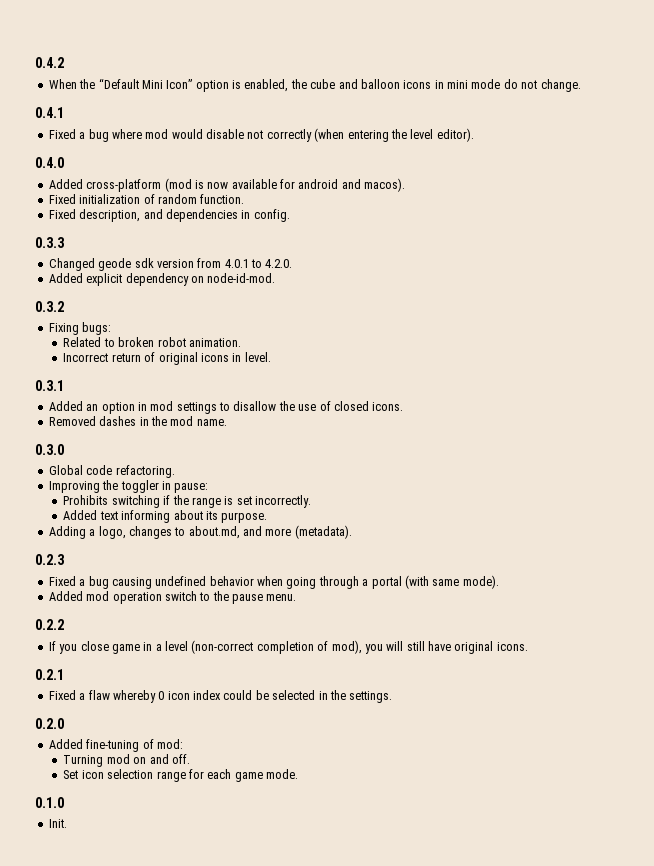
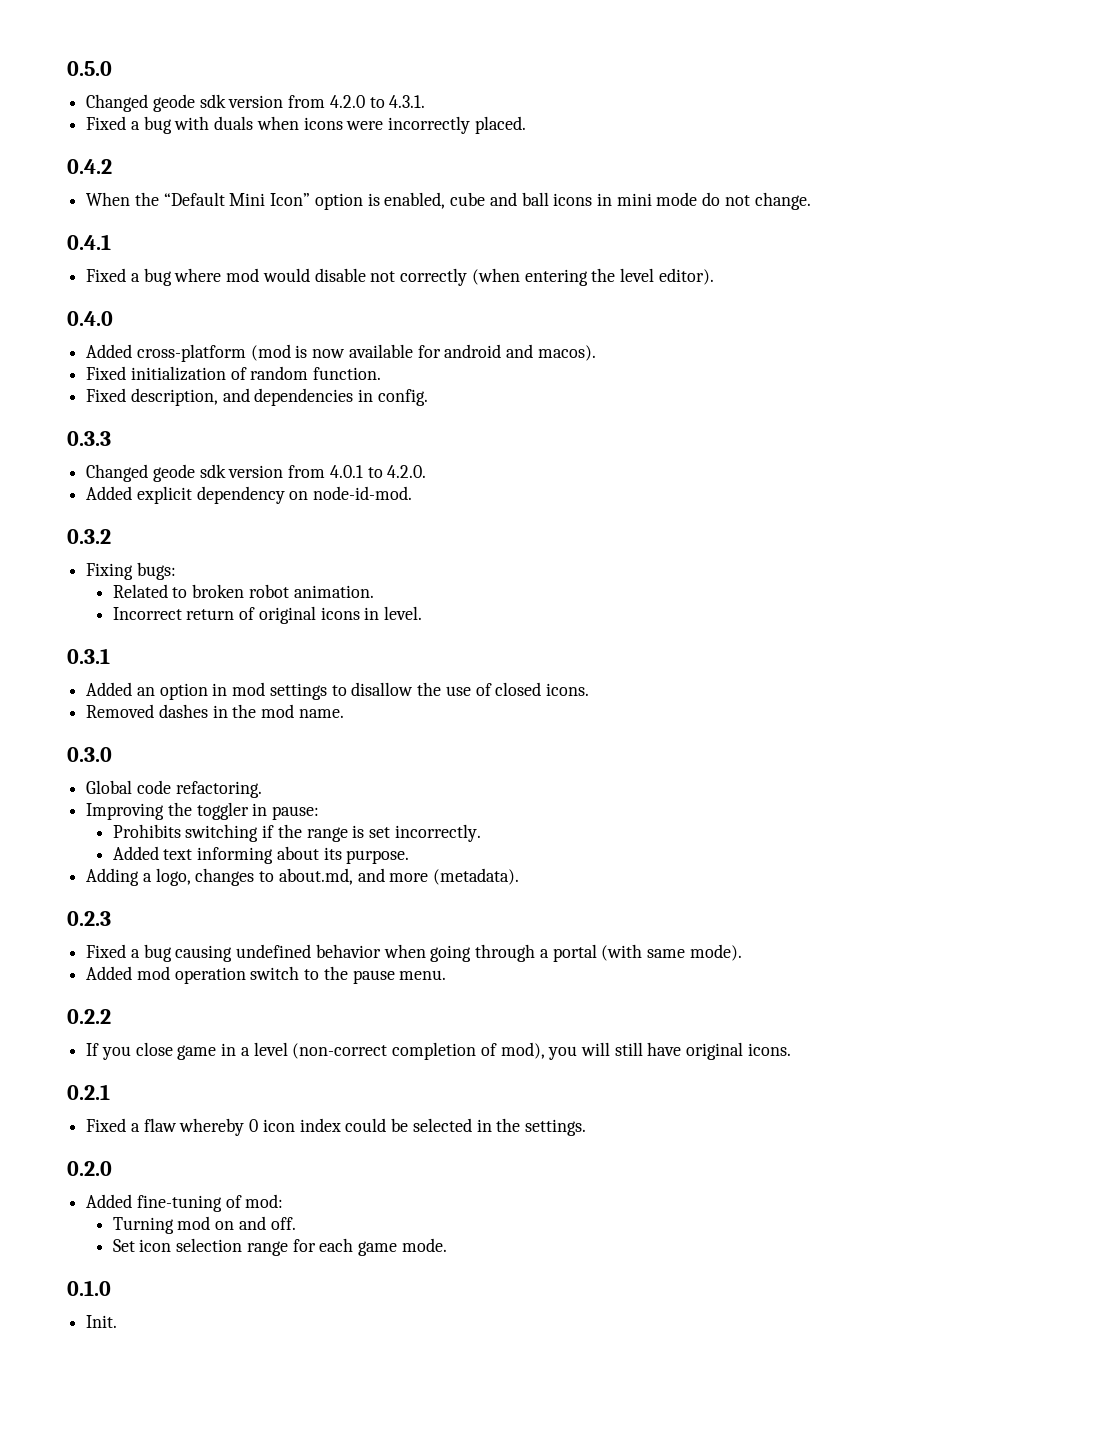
+ 0.5.0
+ Changed geode sdk version from 4.2.0 to 4.3.1.
+ Fixed a bug with duals when icons were incorrectly placed.
- When the “Default Mini Icon” option is enabled, the cube and balloon icons in mini mode do not change.
+ When the “Default Mini Icon” option is enabled, cube and ball icons in mini mode do not change.

